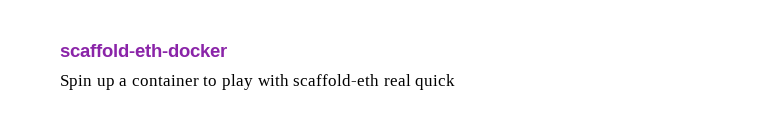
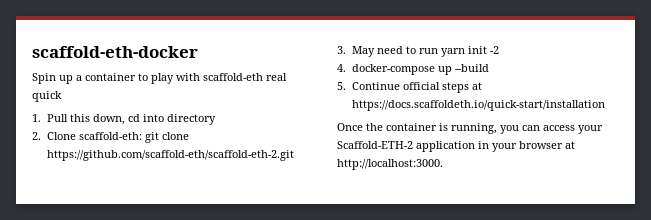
+ 1. Pull this down, cd into directory
+ 2. Clone scaffold-eth: git clone https://github.com/scaffold-eth/scaffold-eth-2.git
+ 3. May need to run yarn init -2
+ 4. docker-compose up --build
+ 5. Continue official steps at https://docs.scaffoldeth.io/quick-start/installation
+ Once the container is running, you can access your Scaffold-ETH-2 application in your browser at http://localhost:3000.

